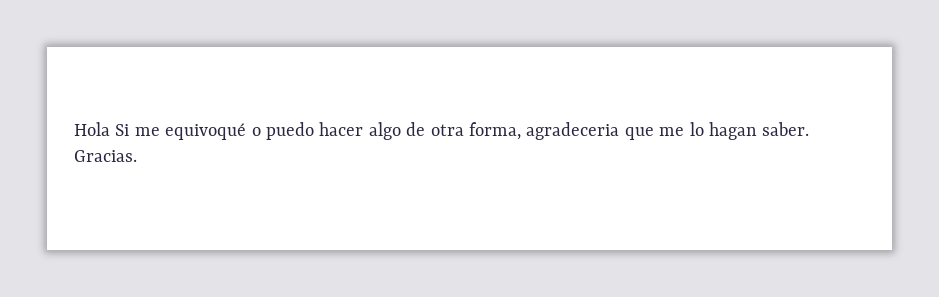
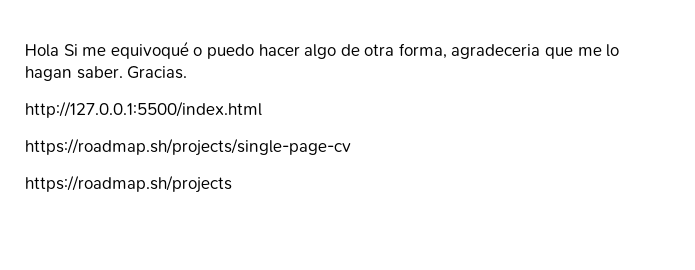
+ http://127.0.0.1:5500/index.html
+ https://roadmap.sh/projects/single-page-cv
+ https://roadmap.sh/projects

